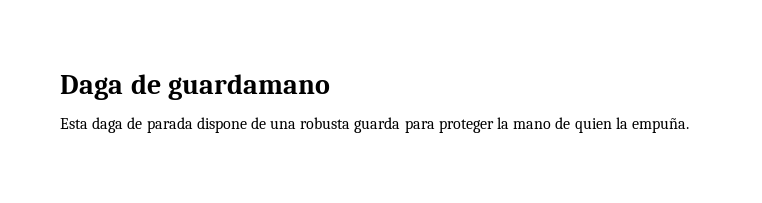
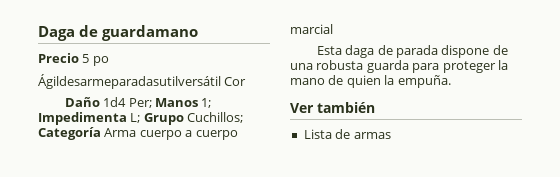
+ Precio 5 po
+ Ágildesarmeparadasutilversátil Cor
+ Daño 1d4 Per; Manos 1; Impedimenta L; Grupo Cuchillos; Categoría Arma cuerpo a cuerpo marcial
+ Ver también
+ Lista de armas

